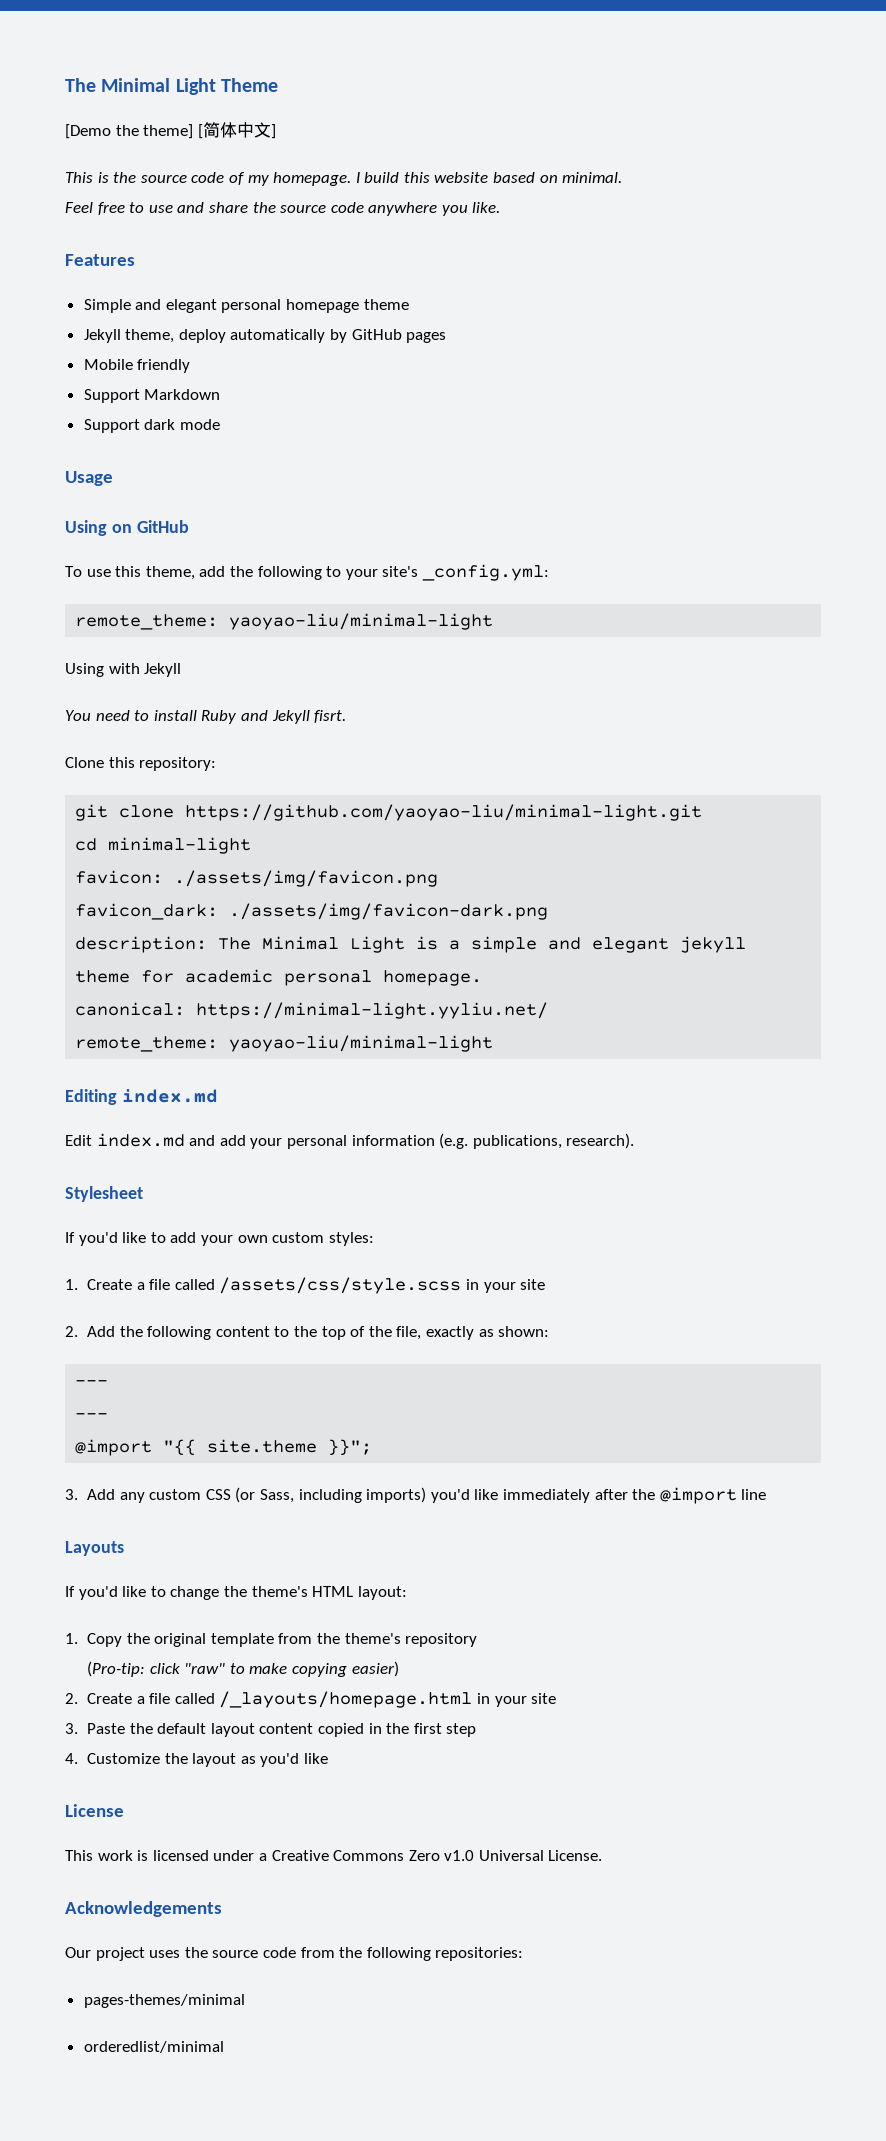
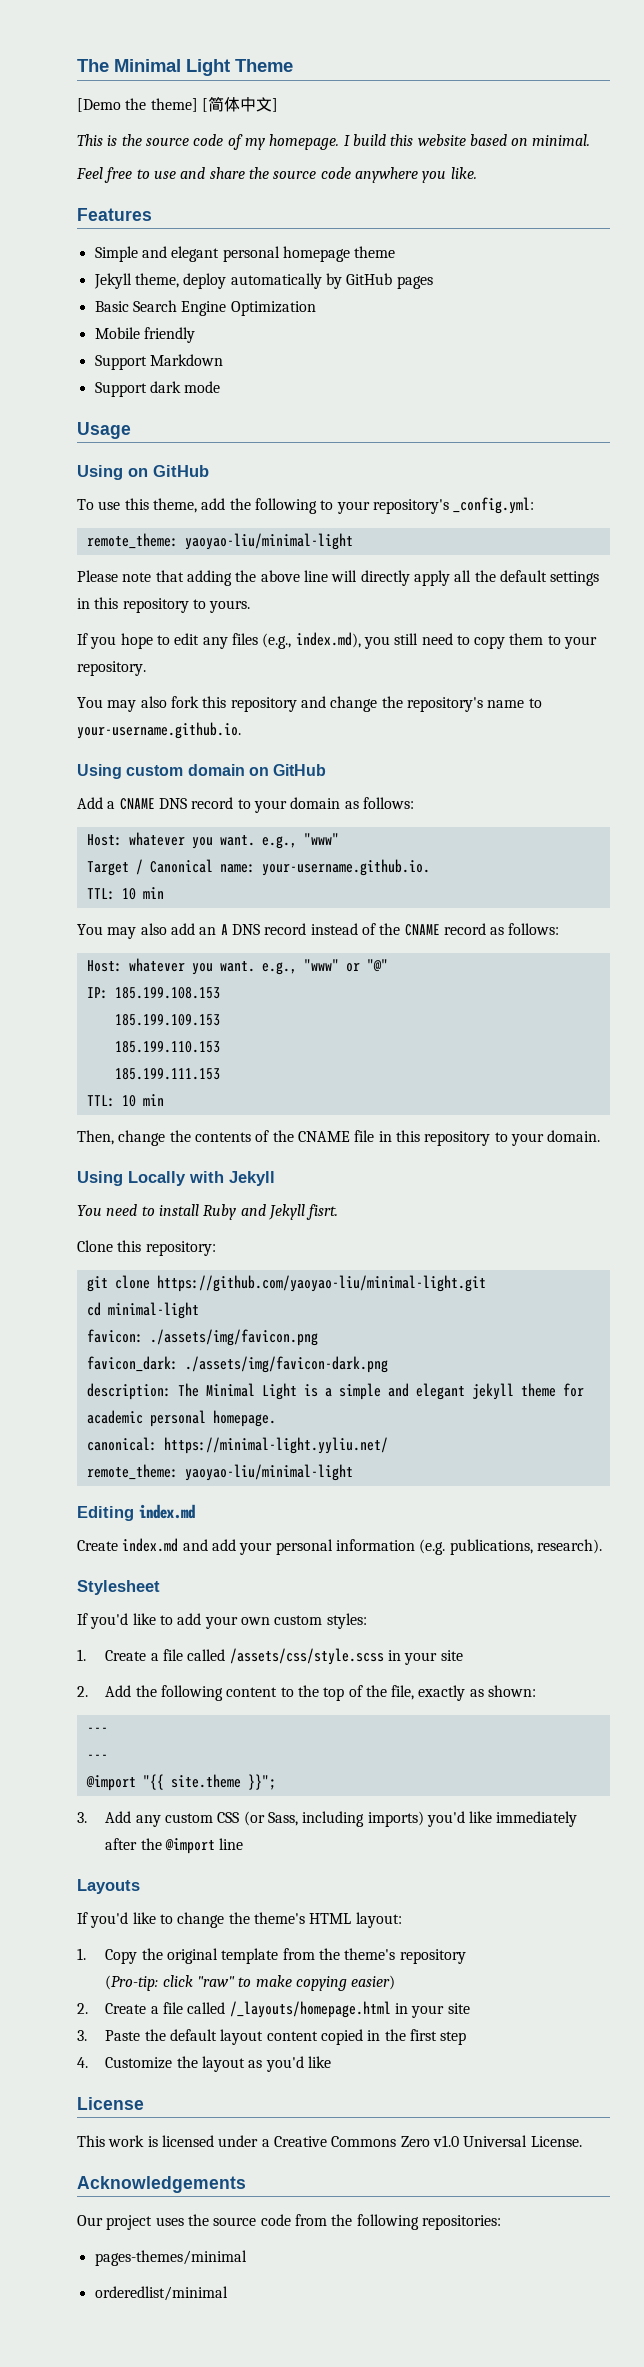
+ Basic Search Engine Optimization
- To use this theme, add the following to your site's _config.yml:
+ To use this theme, add the following to your repository's _config.yml:
- Using with Jekyll
+ Please note that adding the above line will directly apply all the default settings in this repository to yours.
+ If you hope to edit any files (e.g., index.md), you still need to copy them to your repository.
+ You may also fork this repository and change the repository's name to your-username.github.io.
+ Using custom domain on GitHub
+ Add a CNAME DNS record to your domain as follows:
+ Host: whatever you want. e.g., "www"
+ Target / Canonical name: your-username.github.io.
+ TTL: 10 min
+ You may also add an A DNS record instead of the CNAME record as follows:
+ Host: whatever you want. e.g., "www" or "@"
+ IP: 185.199.108.153
+ 185.199.109.153
+ 185.199.110.153
+ 185.199.111.153
+ TTL: 10 min
+ Then, change the contents of the CNAME file in this repository to your domain.
+ Using Locally with Jekyll
- Edit index.md and add your personal information (e.g. publications, research).
+ Create index.md and add your personal information (e.g. publications, research).

